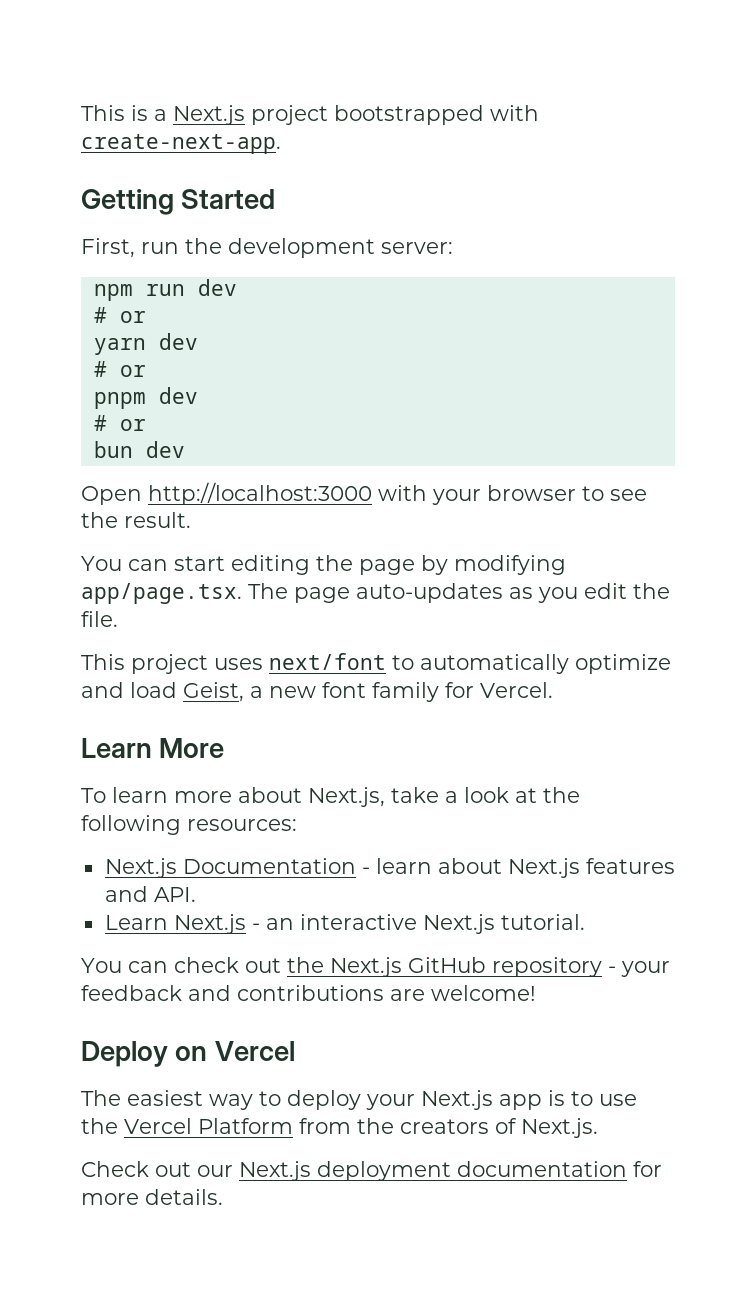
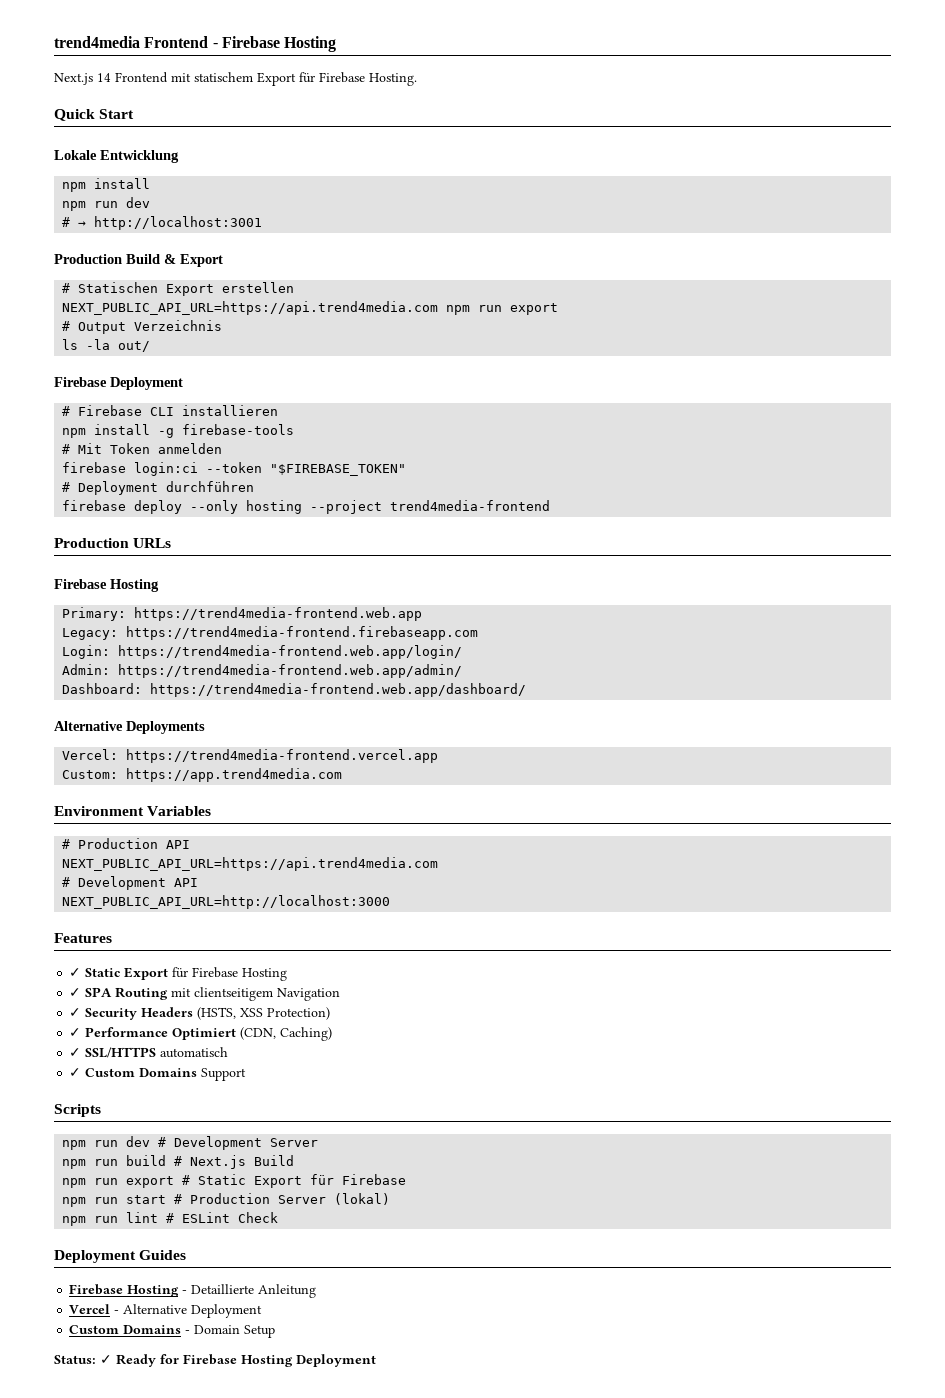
- This is a Next.js project bootstrapped with create-next-app.
- Getting Started
- First, run the development server:
+ trend4media Frontend - Firebase Hosting
+ Next.js 14 Frontend mit statischem Export für Firebase Hosting.
+ Quick Start
+ Lokale Entwicklung
+ npm install
  npm run dev
- # or
- yarn dev
- # or
- pnpm dev
- # or
- bun dev
- Open http://localhost:3000 with your browser to see the result.
- You can start editing the page by modifying app/page.tsx. The page auto-updates as you edit the file.
- This project uses next/font to automatically optimize and load Geist, a new font family for Vercel.
- Learn More
- To learn more about Next.js, take a look at the following resources:
- Next.js Documentation - learn about Next.js features and API.
- Learn Next.js - an interactive Next.js tutorial.
- You can check out the Next.js GitHub repository - your feedback and contributions are welcome!
- Deploy on Vercel
- The easiest way to deploy your Next.js app is to use the Vercel Platform from the creators of Next.js.
- Check out our Next.js deployment documentation for more details.
+ # → http://localhost:3001
+ Production Build & Export
+ # Statischen Export erstellen
+ NEXT_PUBLIC_API_URL=https://api.trend4media.com npm run export
+ # Output Verzeichnis
+ ls -la out/
+ Firebase Deployment
+ # Firebase CLI installieren
+ npm install -g firebase-tools
+ # Mit Token anmelden
+ firebase login:ci --token "$FIREBASE_TOKEN"
+ # Deployment durchführen
+ firebase deploy --only hosting --project trend4media-frontend
+ Production URLs
+ Firebase Hosting
+ Primary: https://trend4media-frontend.web.app
+ Legacy: https://trend4media-frontend.firebaseapp.com
+ Login: https://trend4media-frontend.web.app/login/
+ Admin: https://trend4media-frontend.web.app/admin/
+ Dashboard: https://trend4media-frontend.web.app/dashboard/
+ Alternative Deployments
+ Vercel: https://trend4media-frontend.vercel.app
+ Custom: https://app.trend4media.com
+ Environment Variables
+ # Production API
+ NEXT_PUBLIC_API_URL=https://api.trend4media.com
+ # Development API
+ NEXT_PUBLIC_API_URL=http://localhost:3000
+ Features
+ ✓ Static Export für Firebase Hosting
+ ✓ SPA Routing mit clientseitigem Navigation
+ ✓ Security Headers (HSTS, XSS Protection)
+ ✓ Performance Optimiert (CDN, Caching)
+ ✓ SSL/HTTPS automatisch
+ ✓ Custom Domains Support
+ Scripts
+ npm run dev # Development Server
+ npm run build # Next.js Build
+ npm run export # Static Export für Firebase
+ npm run start # Production Server (lokal)
+ npm run lint # ESLint Check
+ Deployment Guides
+ Firebase Hosting - Detaillierte Anleitung
+ Vercel - Alternative Deployment
+ Custom Domains - Domain Setup
+ Status: ✓ Ready for Firebase Hosting Deployment

